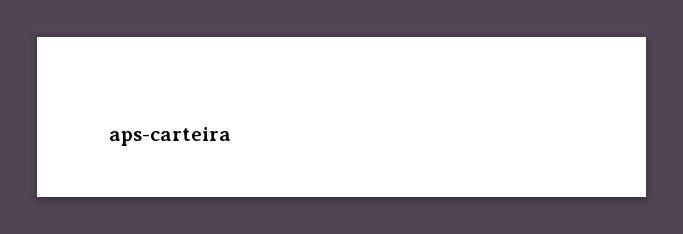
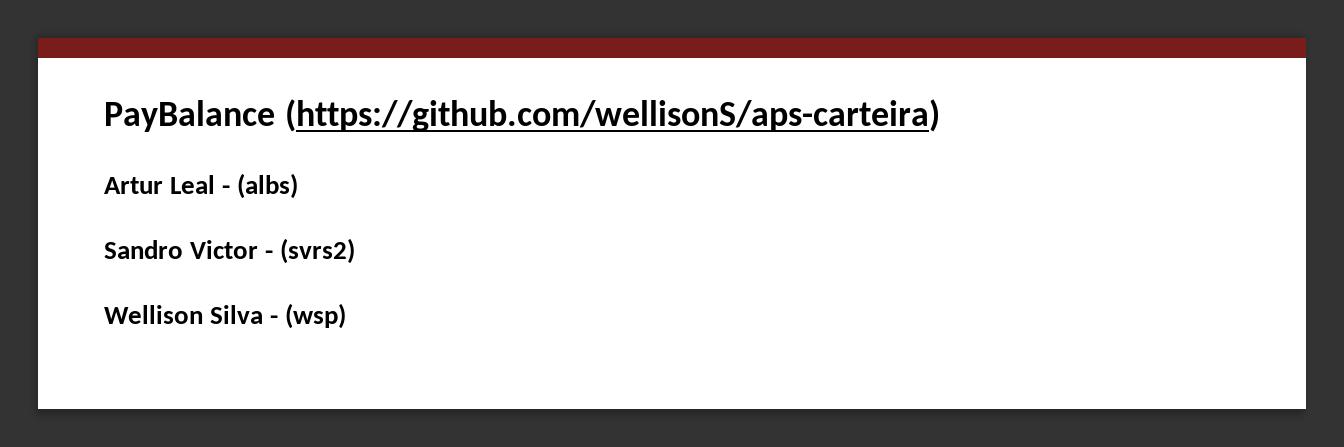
- aps-carteira
+ PayBalance (https://github.com/wellisonS/aps-carteira)
+ Artur Leal - (albs)
+ Sandro Victor - (svrs2)
+ Wellison Silva - (wsp)

